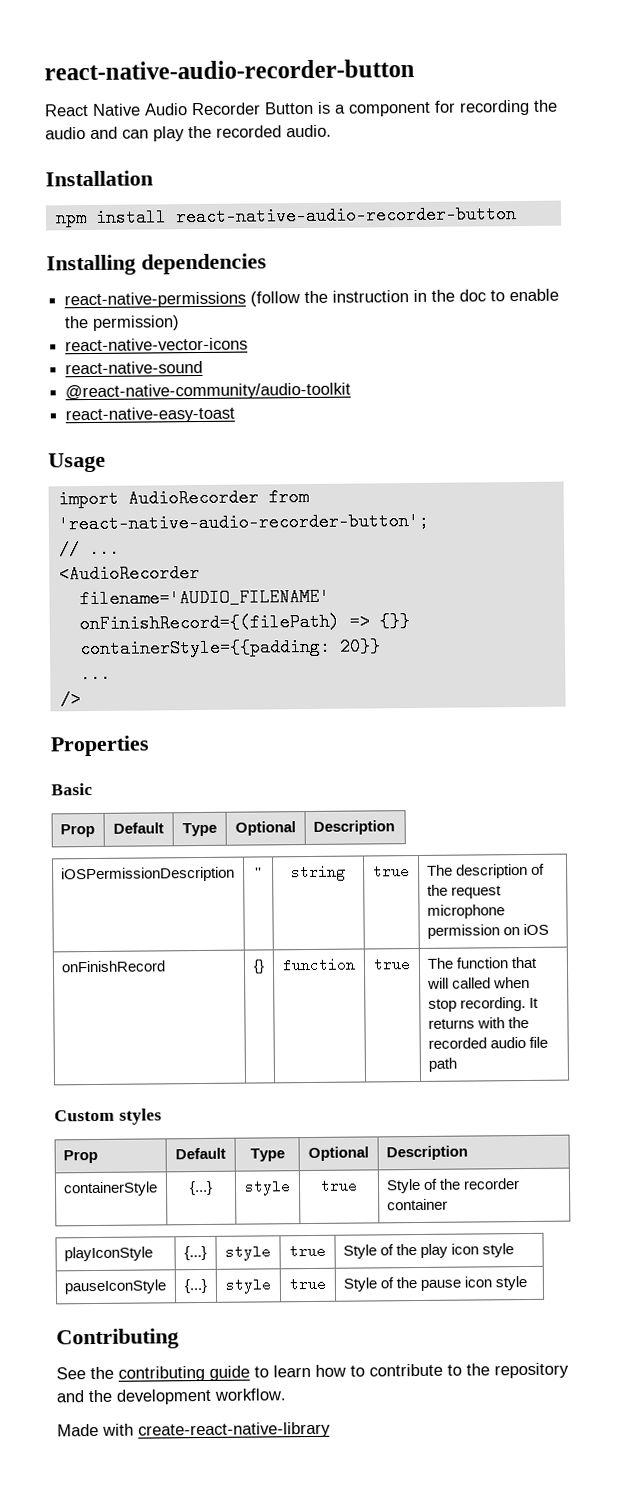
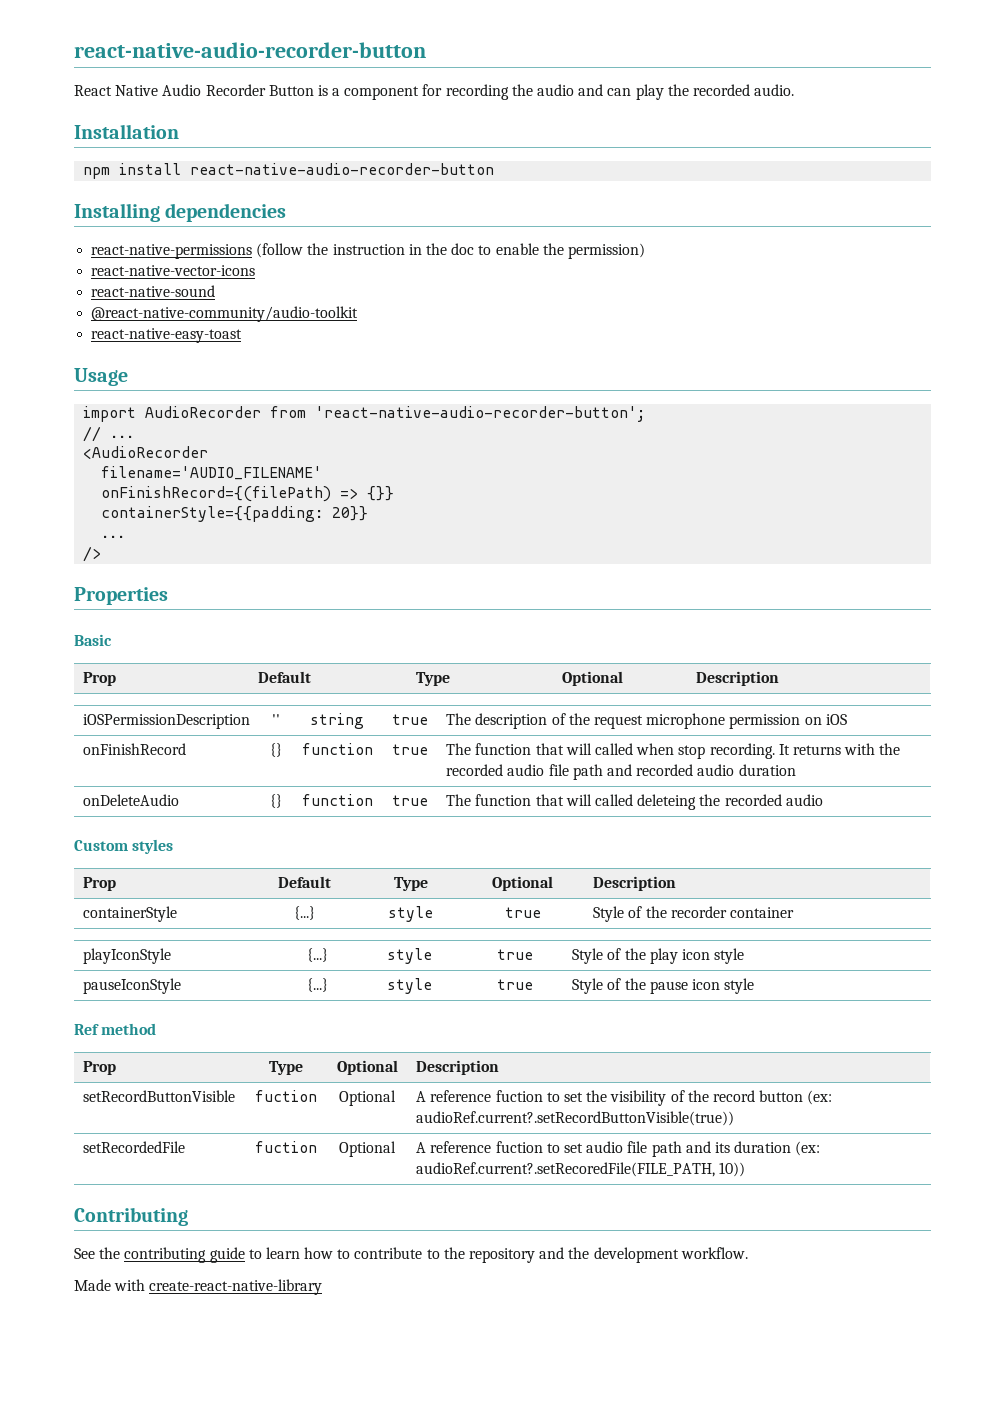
- onFinishRecord | {} | function | true | The function that will called when stop recording. It returns with the recorded audio file path
+ onFinishRecord | {} | function | true | The function that will called when stop recording. It returns with the recorded audio file path and recorded audio duration
+ onDeleteAudio | {} | function | true | The function that will called deleteing the recorded audio
+ Ref method
+ Prop | Type | Optional | Description
+ setRecordButtonVisible | fuction | Optional | A reference fuction to set the visibility of the record button (ex: audioRef.current?.setRecordButtonVisible(true))
+ setRecordedFile | fuction | Optional | A reference fuction to set audio file path and its duration (ex: audioRef.current?.setRecoredFile(FILE_PATH, 10))

